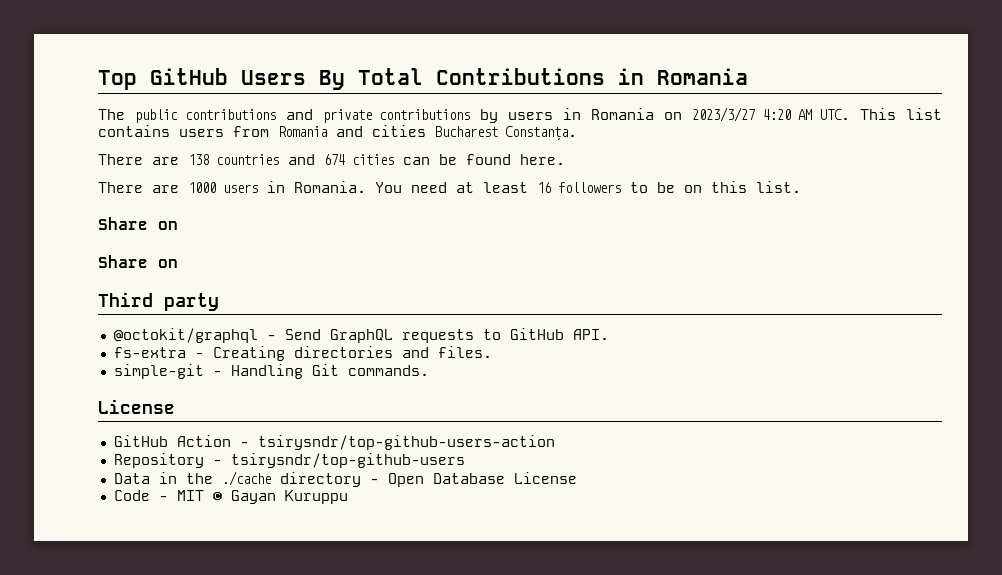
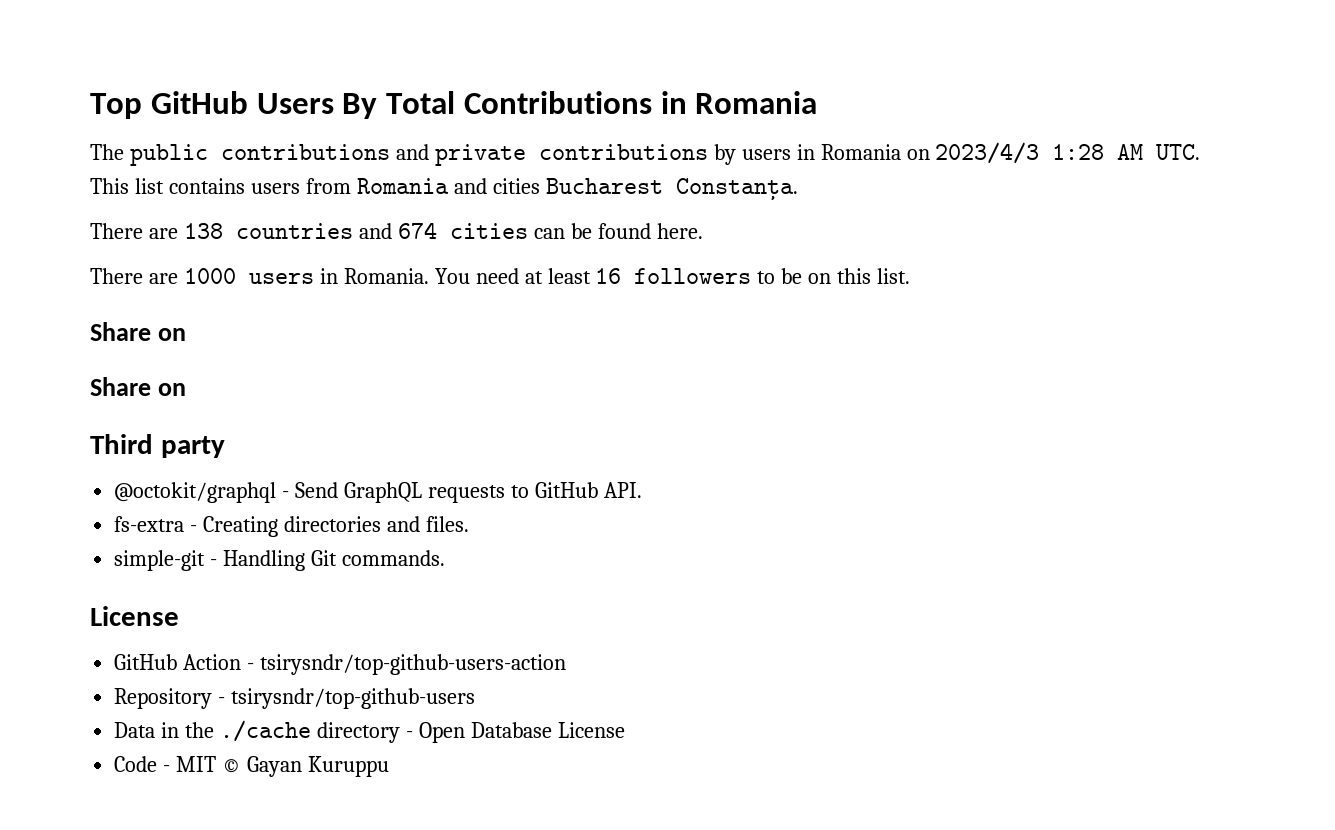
- The public contributions and private contributions by users in Romania on 2023/3/27 4:20 AM UTC. This list contains users from Romania and cities Bucharest Constanța.
+ The public contributions and private contributions by users in Romania on 2023/4/3 1:28 AM UTC. This list contains users from Romania and cities Bucharest Constanța.

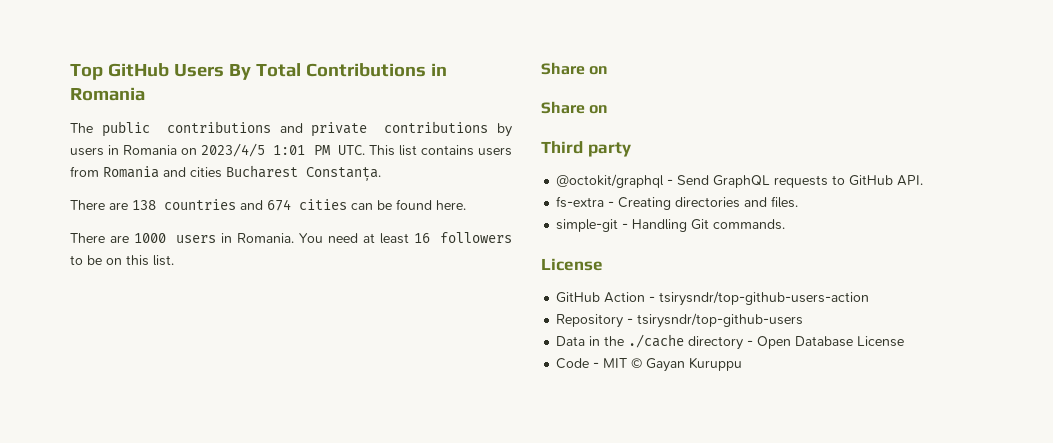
- The public contributions and private contributions by users in Romania on 2023/4/3 1:28 AM UTC. This list contains users from Romania and cities Bucharest Constanța.
+ The public contributions and private contributions by users in Romania on 2023/4/5 1:01 PM UTC. This list contains users from Romania and cities Bucharest Constanța.

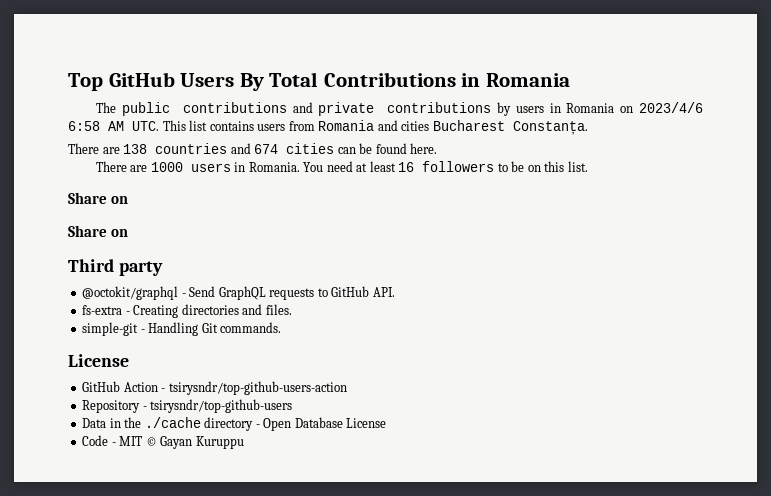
- The public contributions and private contributions by users in Romania on 2023/4/5 1:01 PM UTC. This list contains users from Romania and cities Bucharest Constanța.
+ The public contributions and private contributions by users in Romania on 2023/4/6 6:58 AM UTC. This list contains users from Romania and cities Bucharest Constanța.

